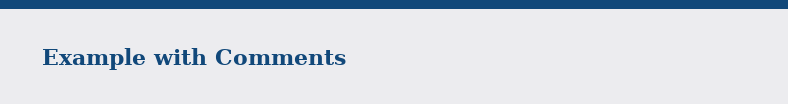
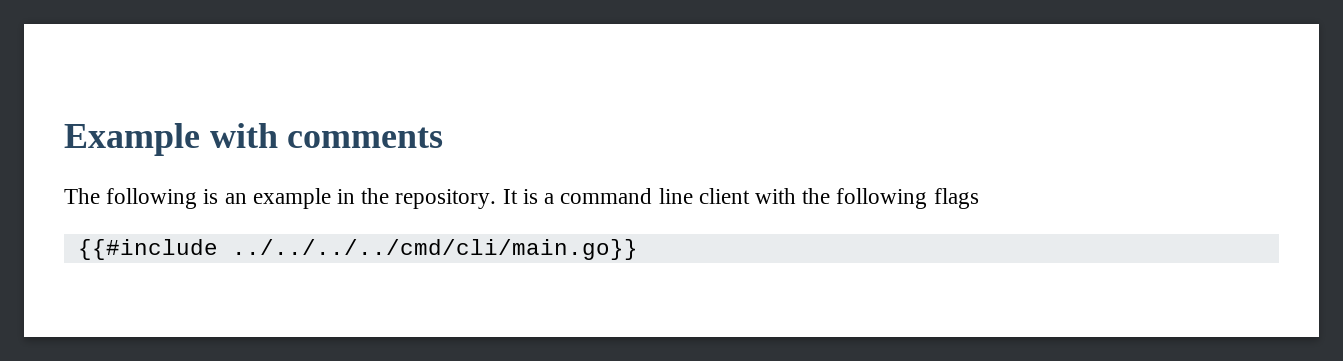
- Example with Comments
+ Example with comments
+ The following is an example in the repository. It is a command line client with the following flags
+ {{#include ../../../../cmd/cli/main.go}}

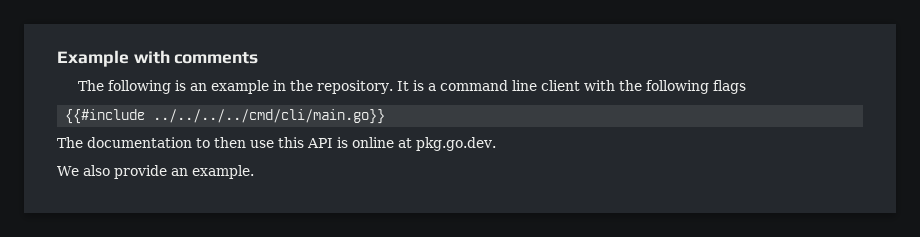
+ The documentation to then use this API is online at pkg.go.dev.
+ We also provide an example.

